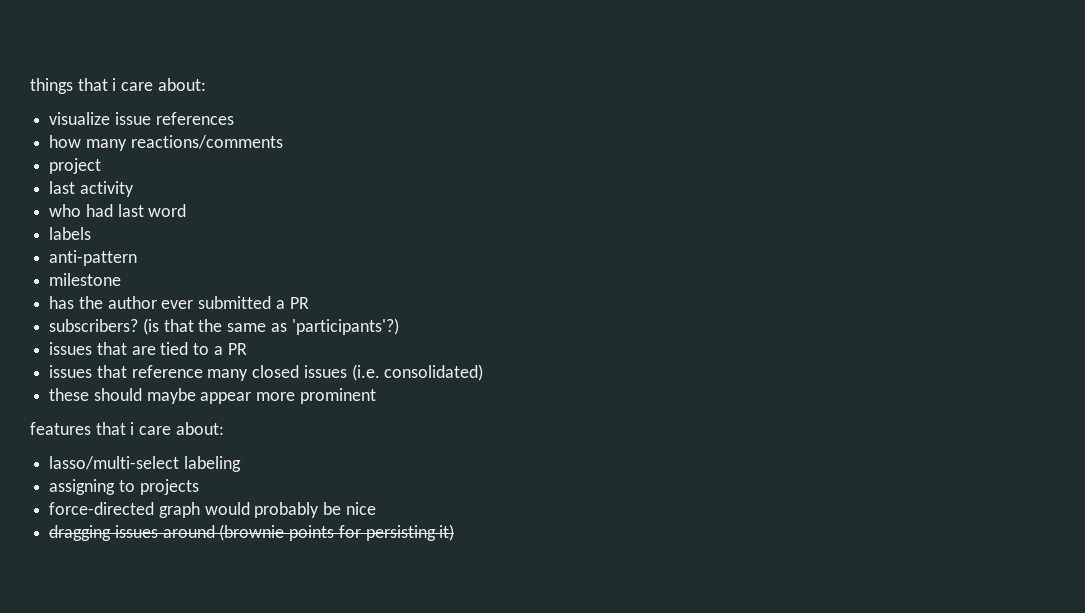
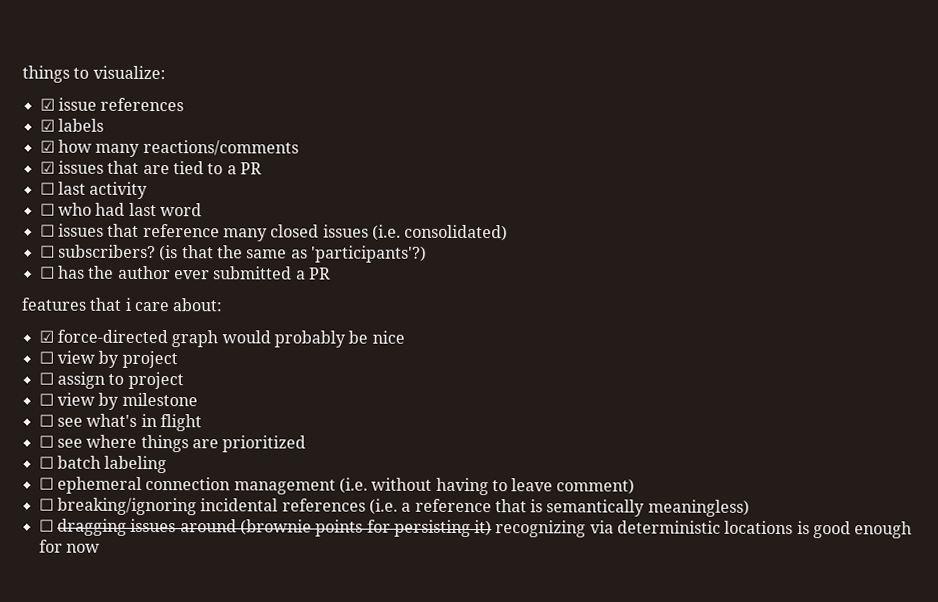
- things that i care about:
- visualize issue references
+ things to visualize:
+ ☑ issue references
- how many reactions/comments
+ ☑ labels
+ ☑ how many reactions/comments
- project
- last activity
- who had last word
- labels
- anti-pattern
- milestone
- has the author ever submitted a PR
- subscribers? (is that the same as 'participants'?)
- issues that are tied to a PR
+ ☑ issues that are tied to a PR
- issues that reference many closed issues (i.e. consolidated)
+ ☐ last activity
+ ☐ who had last word
+ ☐ issues that reference many closed issues (i.e. consolidated)
- these should maybe appear more prominent
+ ☐ subscribers? (is that the same as 'participants'?)
+ ☐ has the author ever submitted a PR
- lasso/multi-select labeling
- assigning to projects
- force-directed graph would probably be nice
+ ☑ force-directed graph would probably be nice
- dragging issues around (brownie points for persisting it)
+ ☐ view by project
+ ☐ assign to project
+ ☐ view by milestone
+ ☐ see what's in flight
+ ☐ see where things are prioritized
+ ☐ batch labeling
+ ☐ ephemeral connection management (i.e. without having to leave comment)
+ ☐ breaking/ignoring incidental references (i.e. a reference that is semantically meaningless)
+ ☐ dragging issues around (brownie points for persisting it) recognizing via deterministic locations is good enough for now

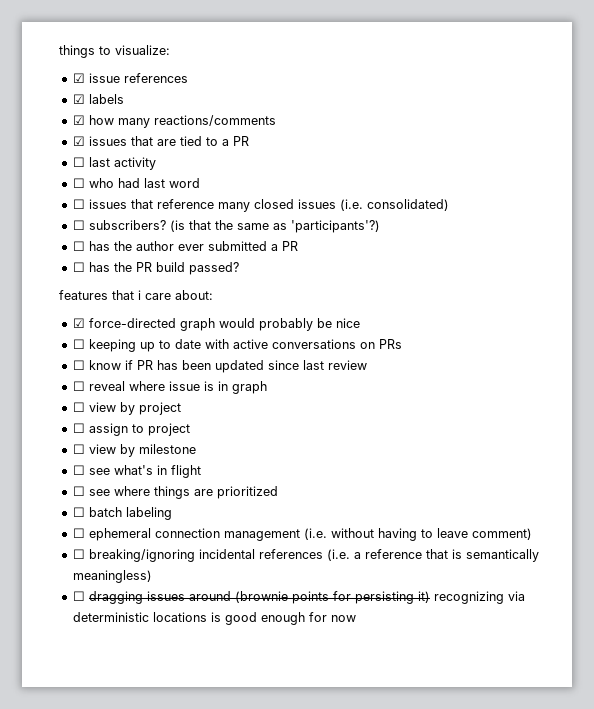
+ ☐ has the PR build passed?
+ ☐ keeping up to date with active conversations on PRs
+ ☐ know if PR has been updated since last review
+ ☐ reveal where issue is in graph

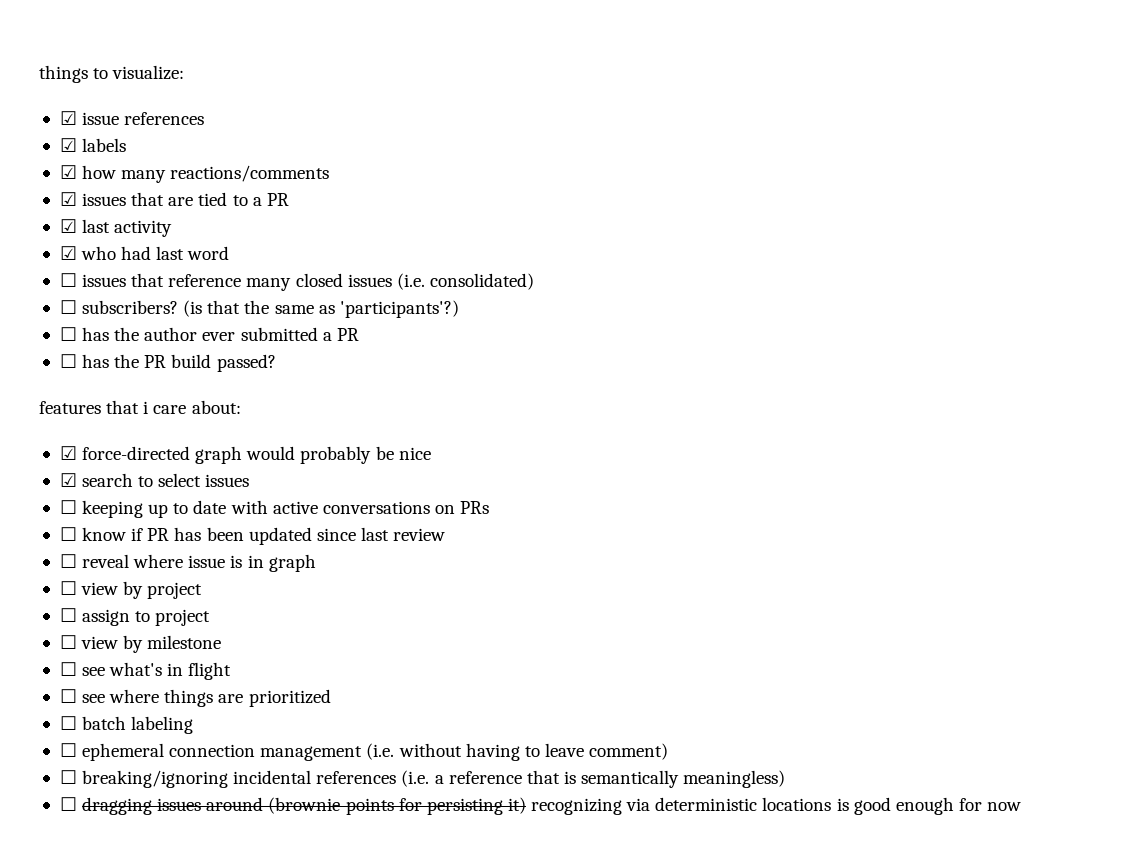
- ☐ last activity
+ ☑ last activity
- ☐ who had last word
+ ☑ who had last word
+ ☑ search to select issues

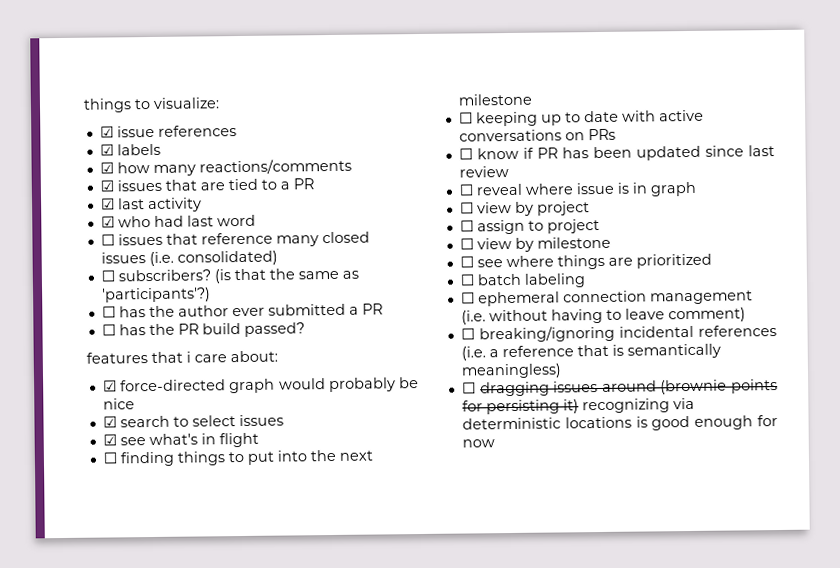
+ ☑ see what's in flight
+ ☐ finding things to put into the next milestone
- ☐ see what's in flight

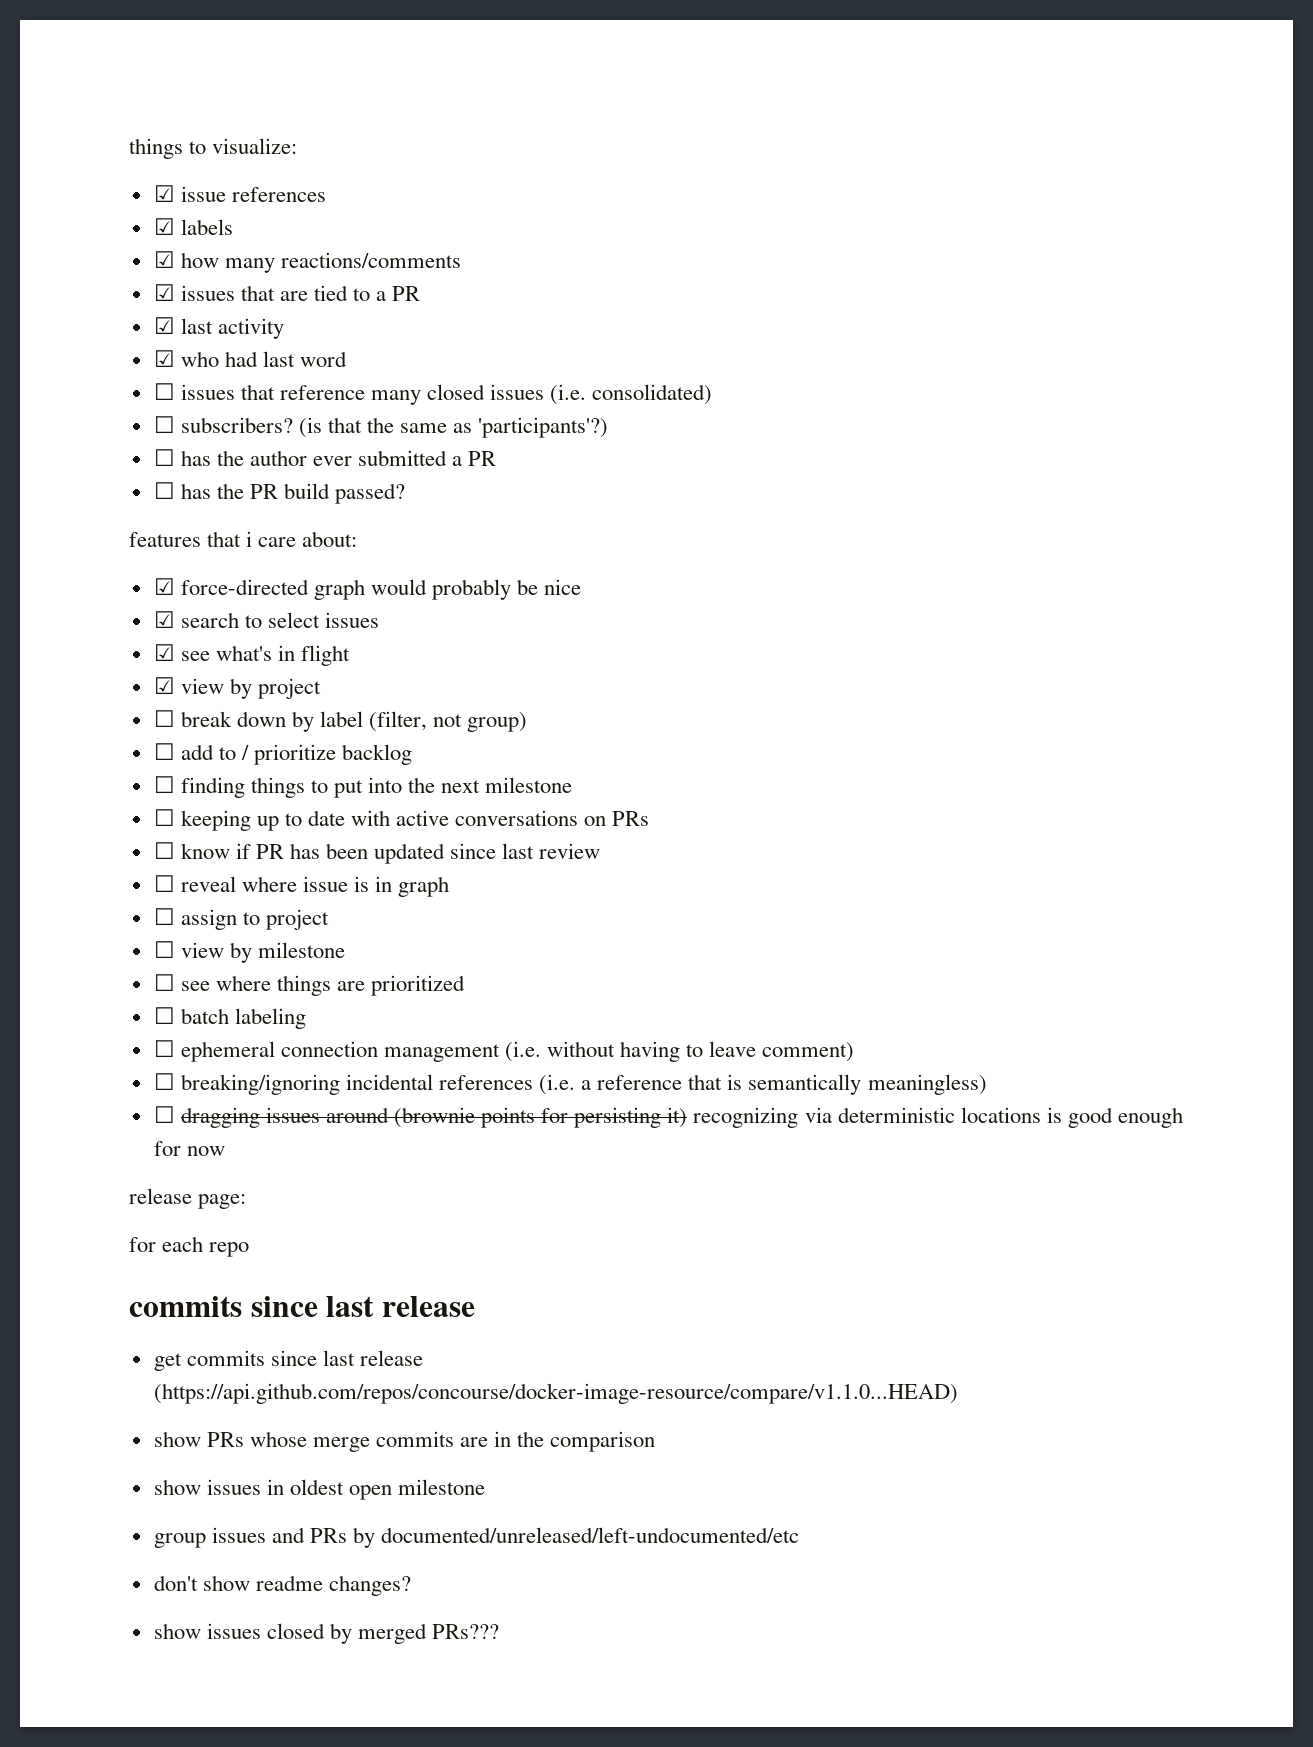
+ ☑ view by project
+ ☐ break down by label (filter, not group)
+ ☐ add to / prioritize backlog
- ☐ view by project
+ release page:
+ for each repo
+ commits since last release
+ get commits since last release (https://api.github.com/repos/concourse/docker-image-resource/compare/v1.1.0...HEAD)
+ show PRs whose merge commits are in the comparison
+ show issues in oldest open milestone
+ group issues and PRs by documented/unreleased/left-undocumented/etc
+ don't show readme changes?
+ show issues closed by merged PRs???

